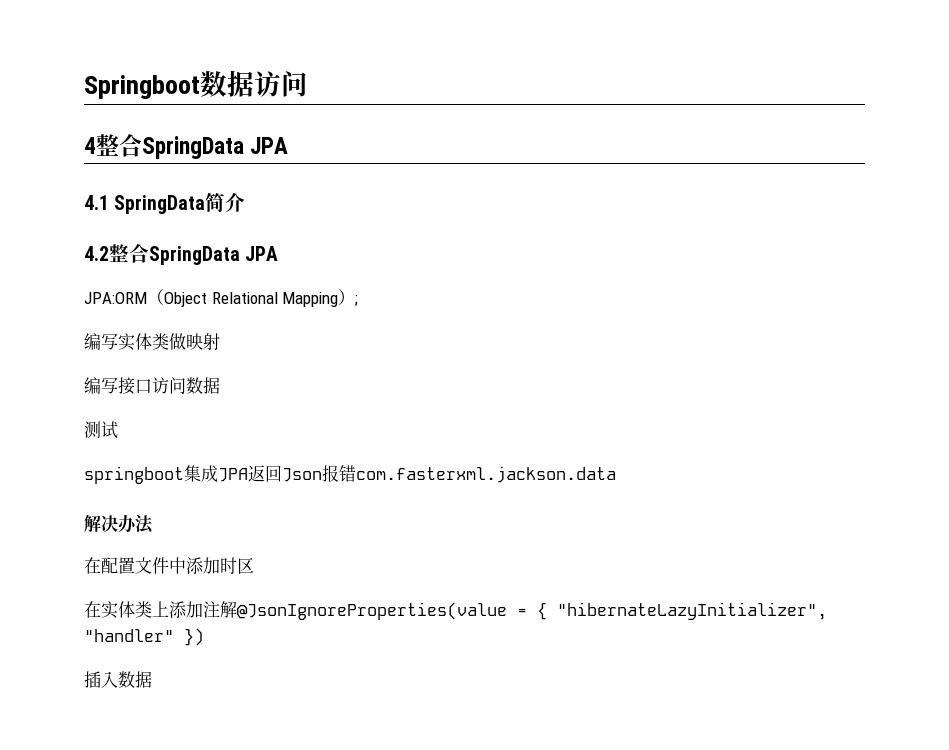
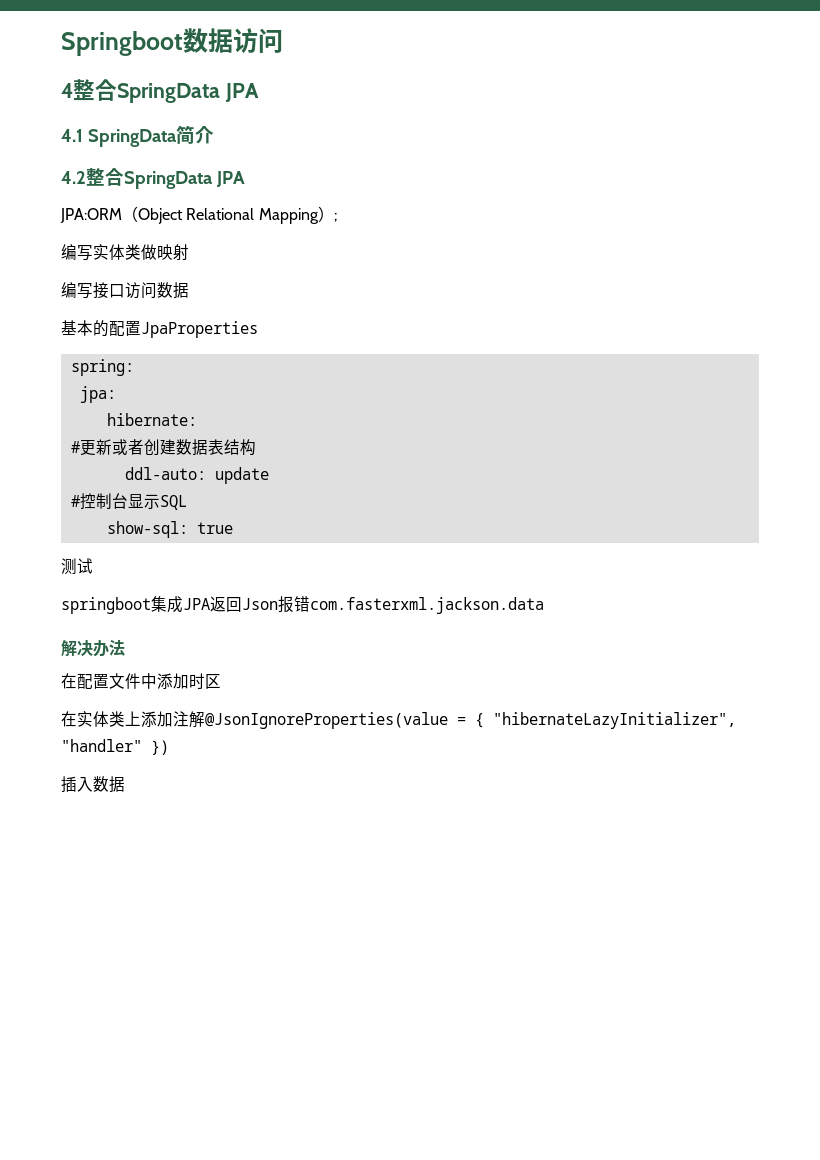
+ 基本的配置JpaProperties
+ spring:
+ jpa:
+ hibernate:
+ #更新或者创建数据表结构
+ ddl-auto: update
+ #控制台显示SQL
+ show-sql: true

